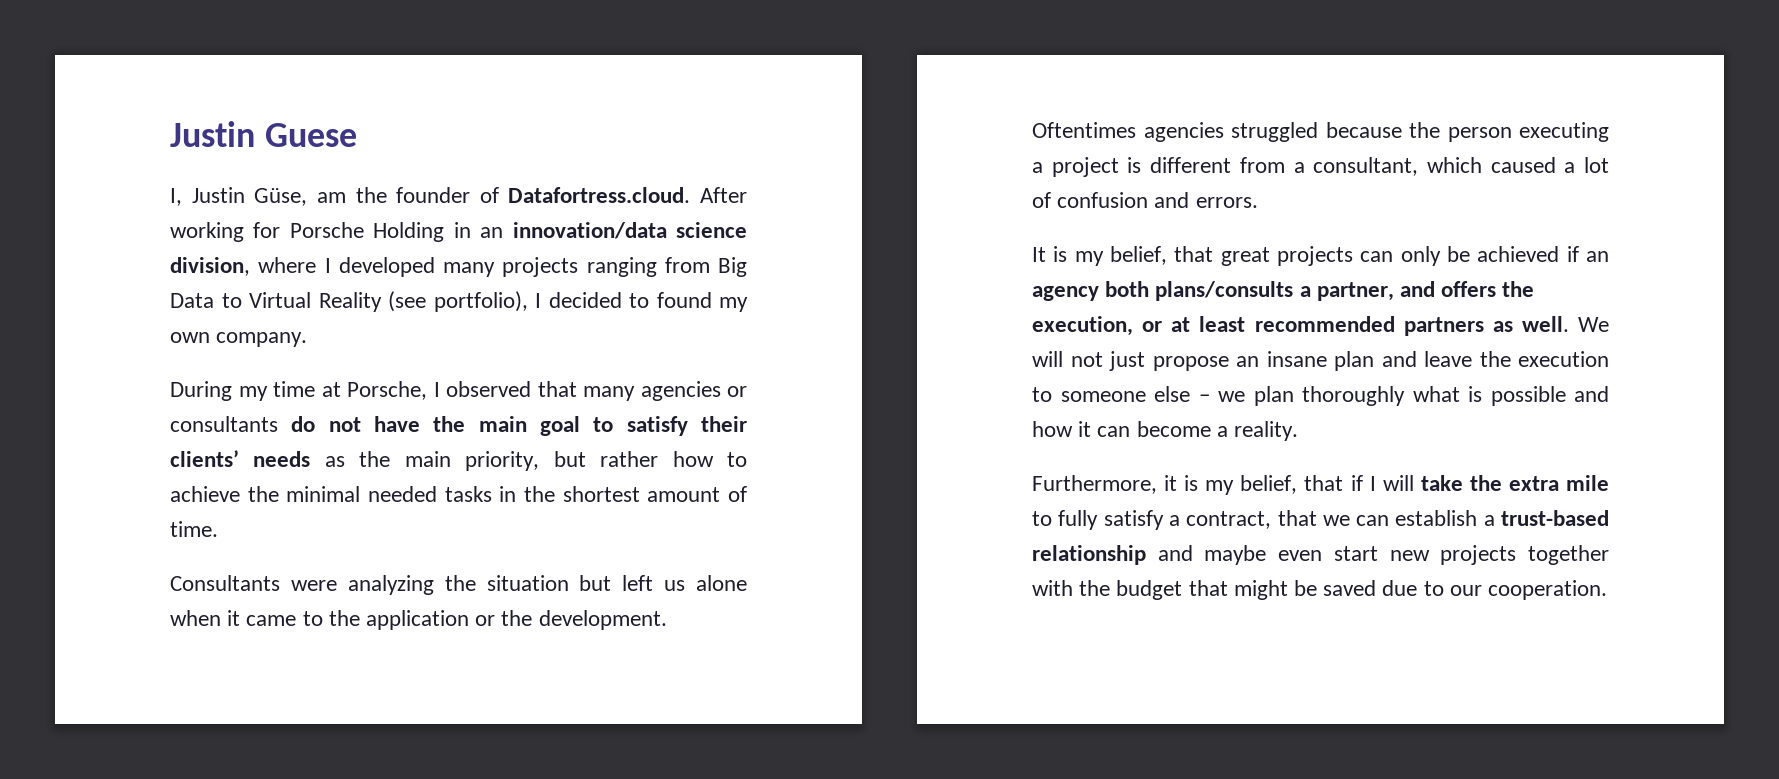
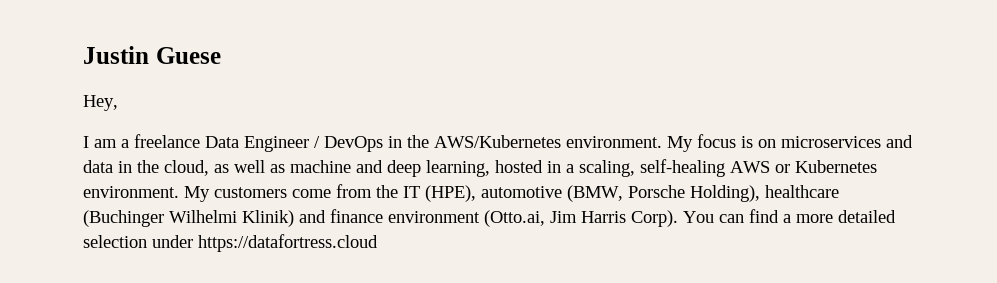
- I, Justin Güse, am the founder of Datafortress.cloud. After working for Porsche Holding in an innovation/data science division, where I developed many projects ranging from Big Data to Virtual Reality (see portfolio), I decided to found my own company.
- During my time at Porsche, I observed that many agencies or consultants do not have the main goal to satisfy their clients’ needs as the main priority, but rather how to achieve the minimal needed tasks in the shortest amount of time.
- Consultants were analyzing the situation but left us alone when it came to the application or the development. Oftentimes agencies struggled because the person executing a project is different from a consultant, which caused a lot of confusion and errors.
- It is my belief, that great projects can only be achieved if an agency both plans/consults a partner, and offers the execution, or at least recommended partners as well. We will not just propose an insane plan and leave the execution to someone else – we plan thoroughly what is possible and how it can become a reality.
- Furthermore, it is my belief, that if I will take the extra mile to fully satisfy a contract, that we can establish a trust-based relationship and maybe even start new projects together with the budget that might be saved due to our cooperation.
+ Hey,
+ I am a freelance Data Engineer / DevOps in the AWS/Kubernetes environment. My focus is on microservices and data in the cloud, as well as machine and deep learning, hosted in a scaling, self-healing AWS or Kubernetes environment. My customers come from the IT (HPE), automotive (BMW, Porsche Holding), healthcare (Buchinger Wilhelmi Klinik) and finance environment (Otto.ai, Jim Harris Corp). You can find a more detailed selection under https://datafortress.cloud

